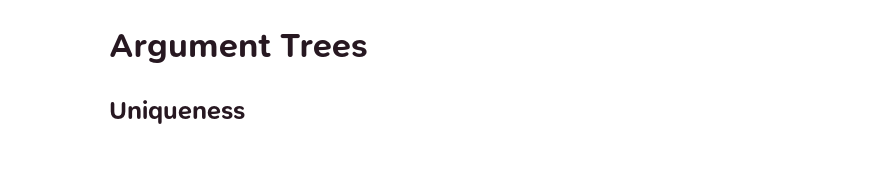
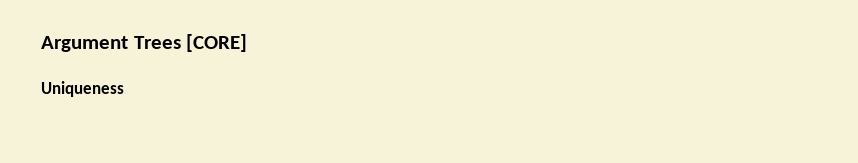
- Argument Trees
+ Argument Trees [CORE]

